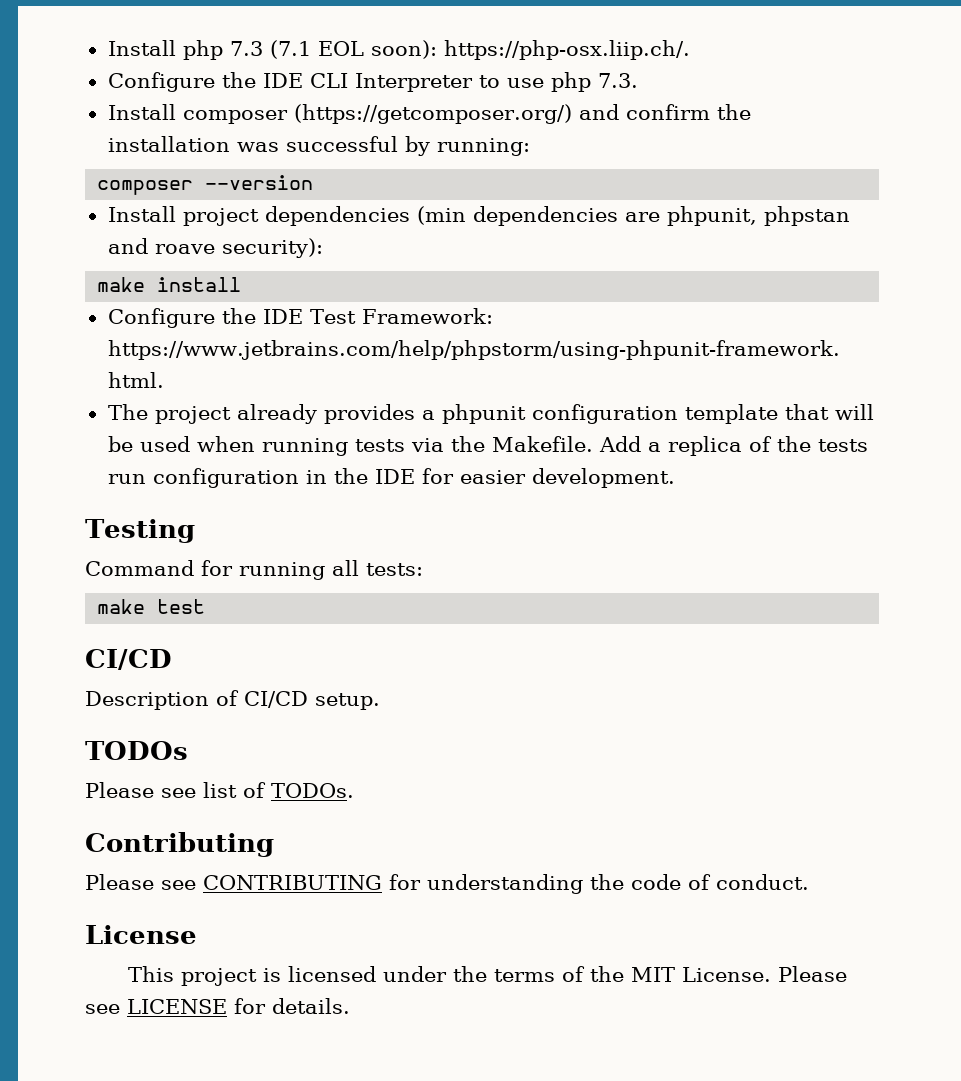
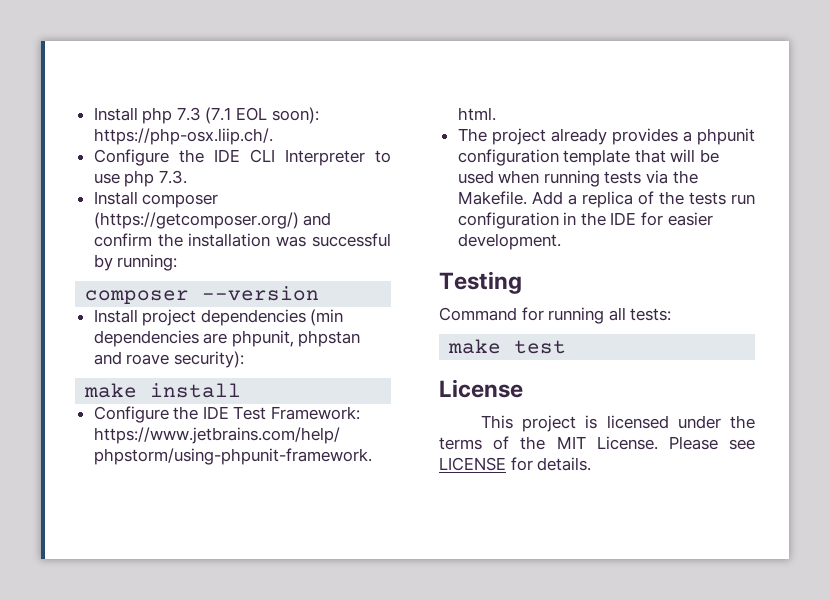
  make test
- CI/CD
- Description of CI/CD setup.
- TODOs
- Please see list of TODOs.
- Contributing
- Please see CONTRIBUTING for understanding the code of conduct.

